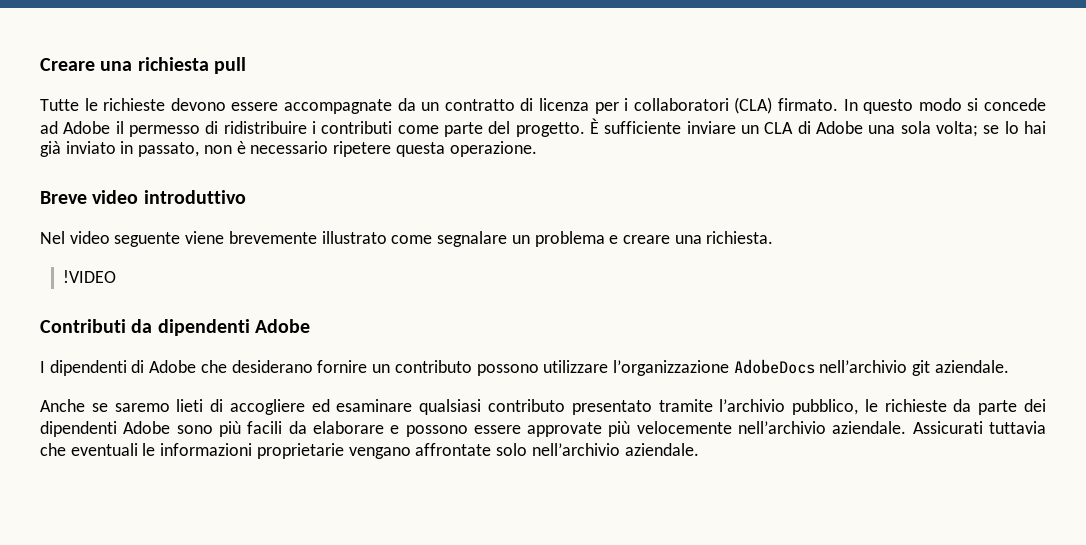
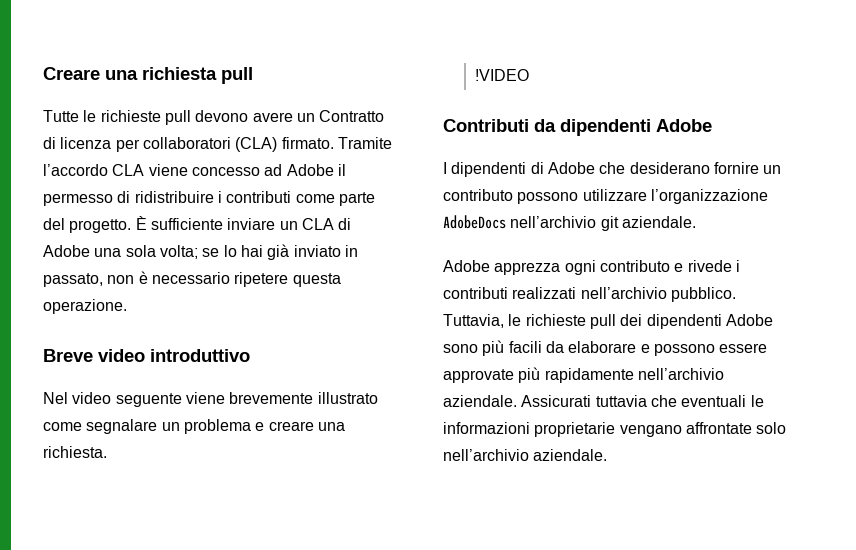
- Tutte le richieste devono essere accompagnate da un contratto di licenza per i collaboratori (CLA) firmato.
+ Tutte le richieste pull devono avere un Contratto di licenza per collaboratori (CLA) firmato.
- In questo modo si concede ad Adobe il permesso di ridistribuire i contributi come parte del progetto.
+ Tramite l’accordo CLA viene concesso ad Adobe il permesso di ridistribuire i contributi come parte del progetto.
- Anche se saremo lieti di accogliere ed esaminare qualsiasi contributo presentato tramite l’archivio pubblico, le richieste da parte dei dipendenti Adobe sono più facili da elaborare e possono essere approvate più velocemente nell’archivio aziendale.
+ Adobe apprezza ogni contributo e rivede i contributi realizzati nell’archivio pubblico. Tuttavia, le richieste pull dei dipendenti Adobe sono più facili da elaborare e possono essere approvate più rapidamente nell’archivio aziendale.

